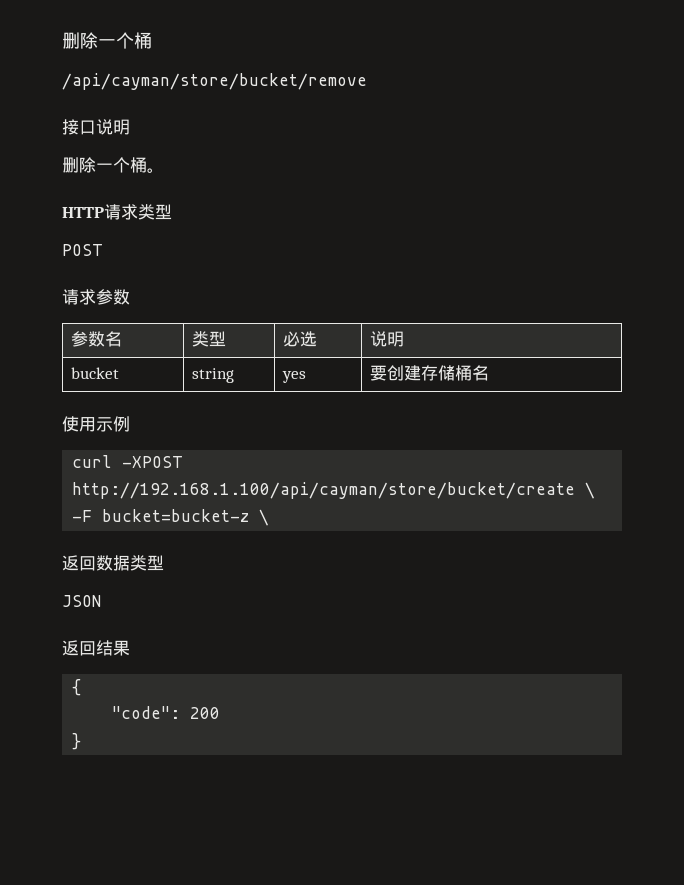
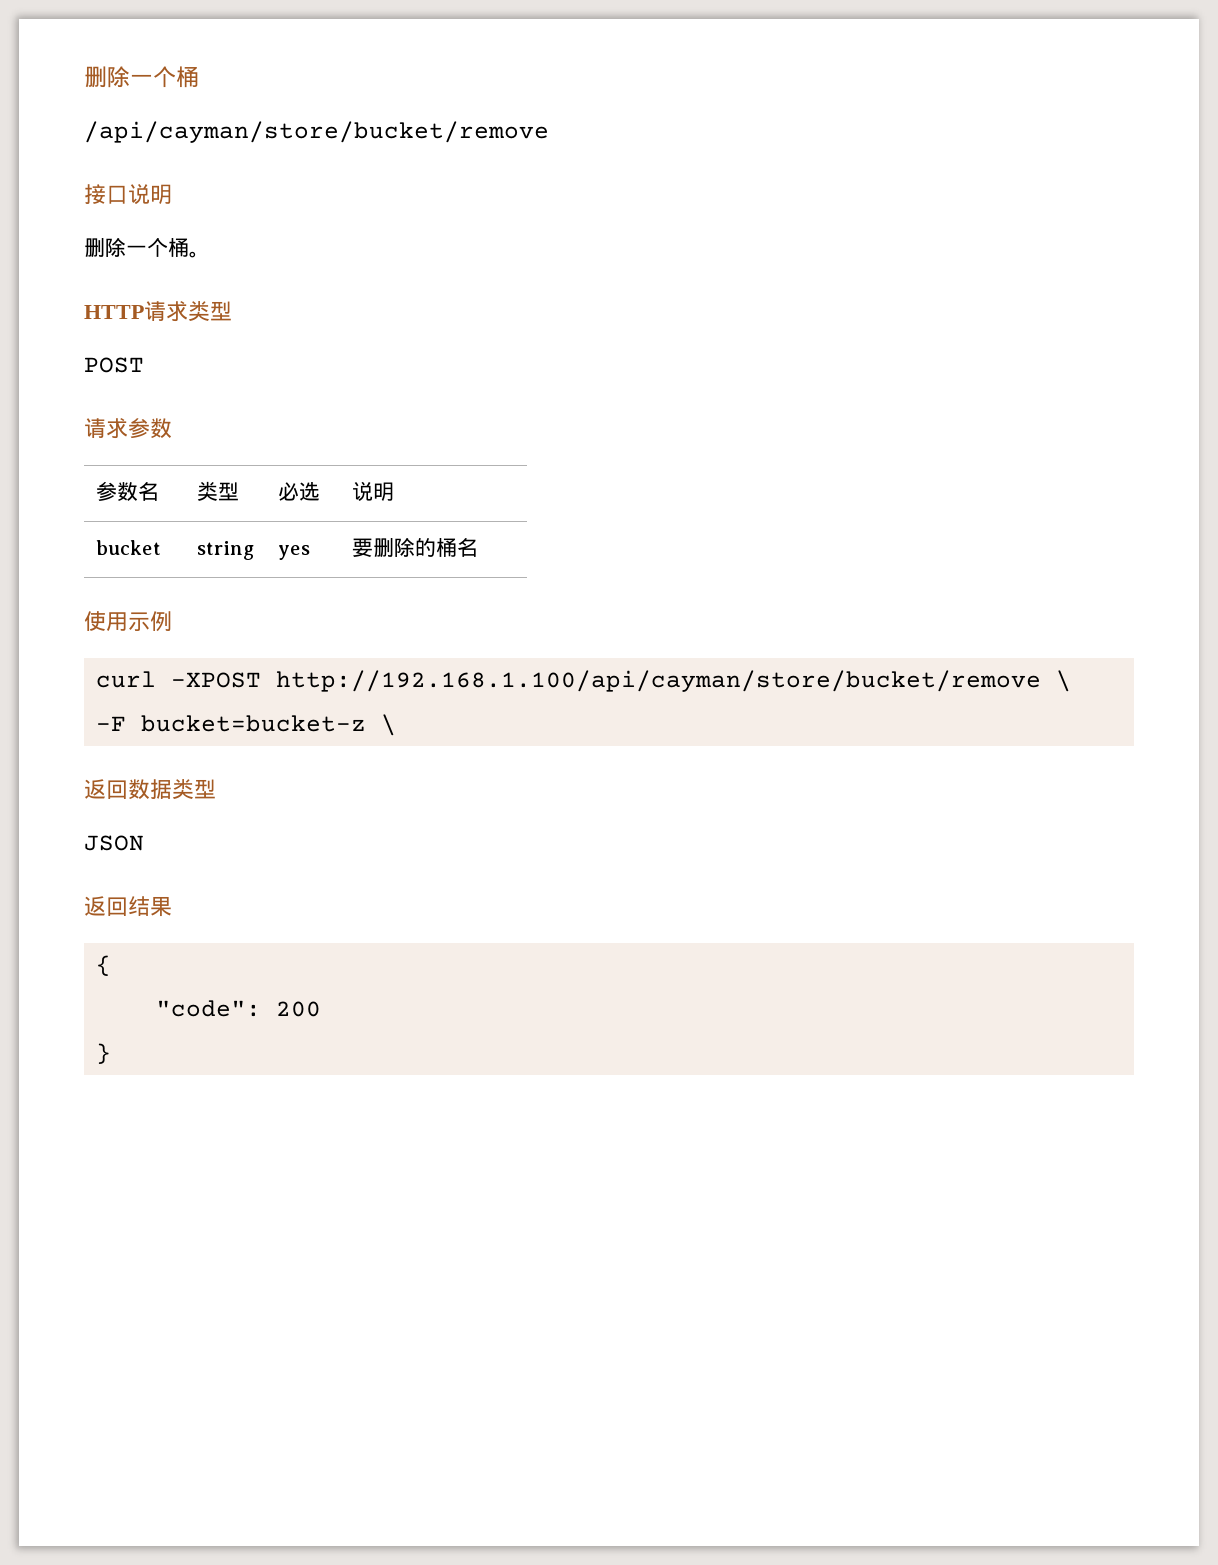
- bucket | string | yes | 要创建存储桶名
+ bucket | string | yes | 要删除的桶名
- curl -XPOST http://192.168.1.100/api/cayman/store/bucket/create \
+ curl -XPOST http://192.168.1.100/api/cayman/store/bucket/remove \

